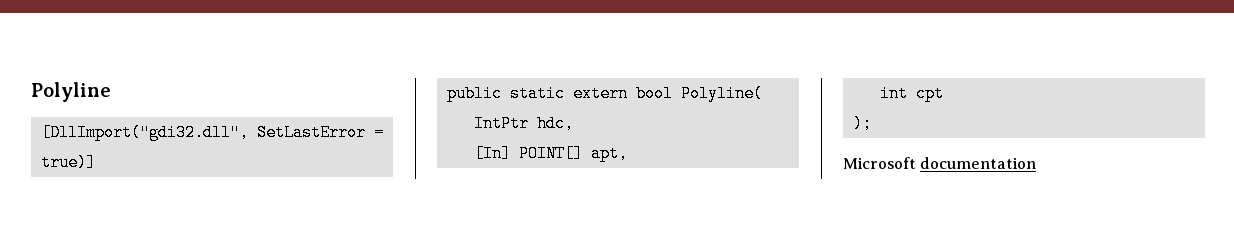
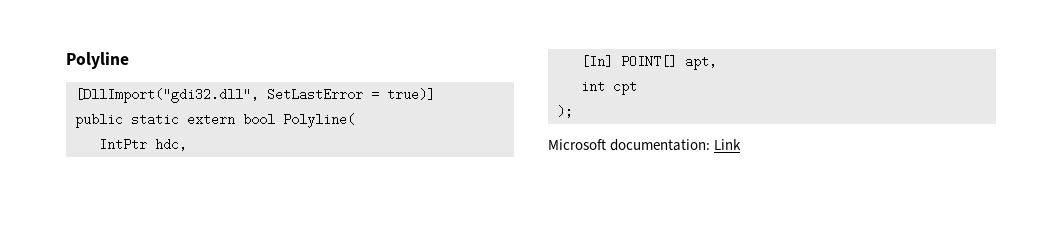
- Microsoft documentation
+ Microsoft documentation: Link

